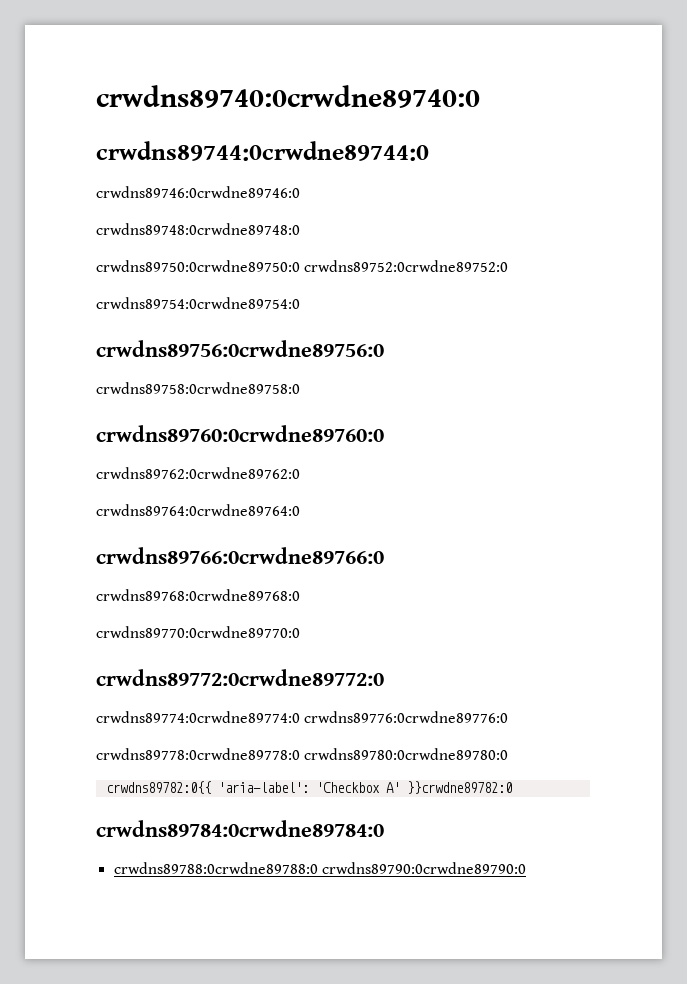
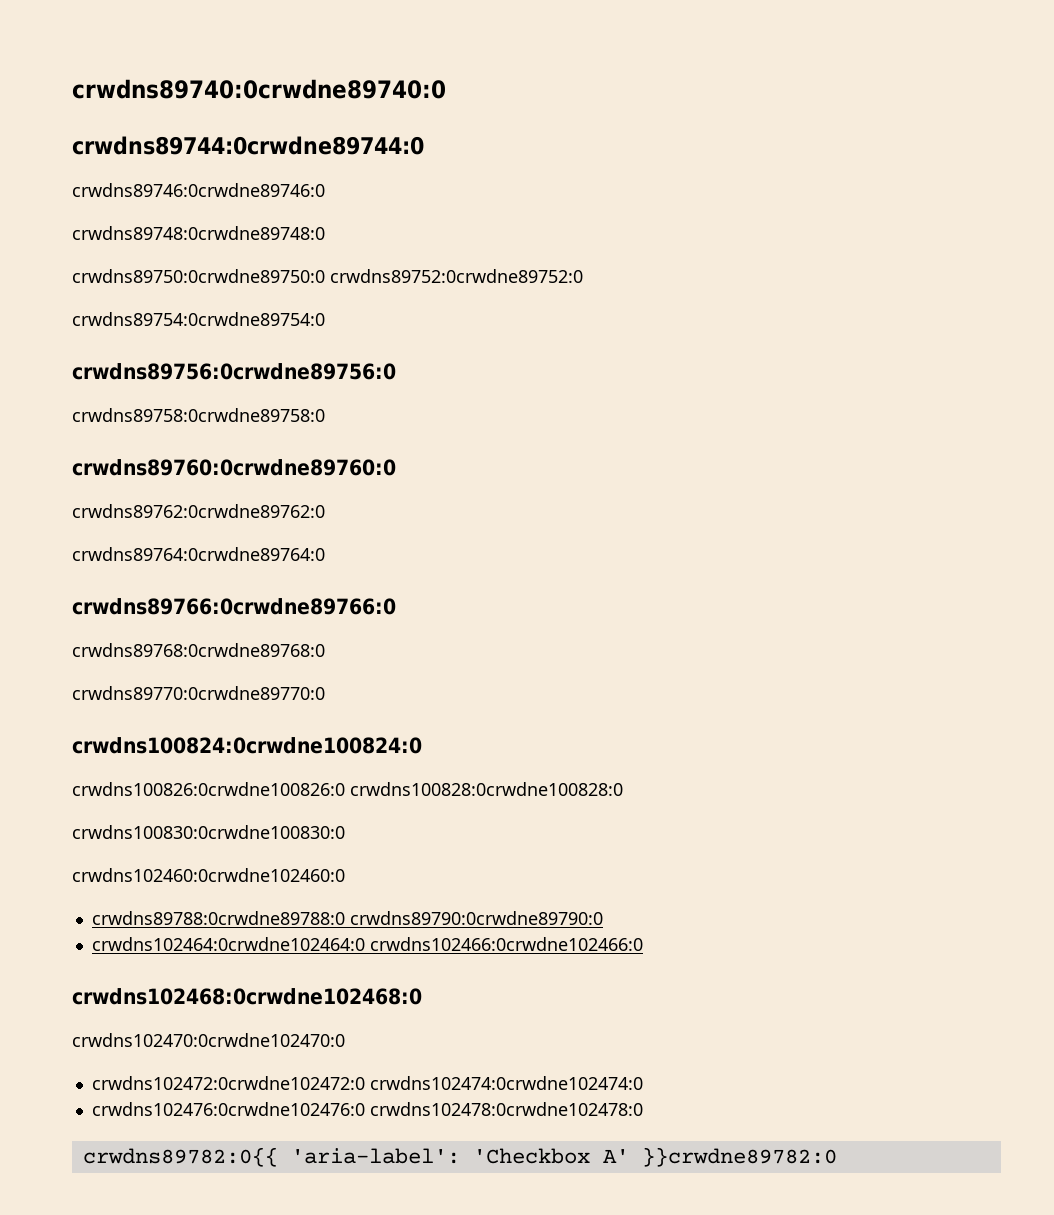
- crwdns89772:0crwdne89772:0
- crwdns89774:0crwdne89774:0 crwdns89776:0crwdne89776:0
- crwdns89778:0crwdne89778:0 crwdns89780:0crwdne89780:0
+ crwdns100824:0crwdne100824:0
+ crwdns100826:0crwdne100826:0 crwdns100828:0crwdne100828:0
+ crwdns100830:0crwdne100830:0
+ crwdns102460:0crwdne102460:0
+ crwdns89788:0crwdne89788:0 crwdns89790:0crwdne89790:0
+ crwdns102464:0crwdne102464:0 crwdns102466:0crwdne102466:0
+ crwdns102468:0crwdne102468:0
+ crwdns102470:0crwdne102470:0
+ crwdns102472:0crwdne102472:0 crwdns102474:0crwdne102474:0
+ crwdns102476:0crwdne102476:0 crwdns102478:0crwdne102478:0
- crwdns89784:0crwdne89784:0
- crwdns89788:0crwdne89788:0 crwdns89790:0crwdne89790:0

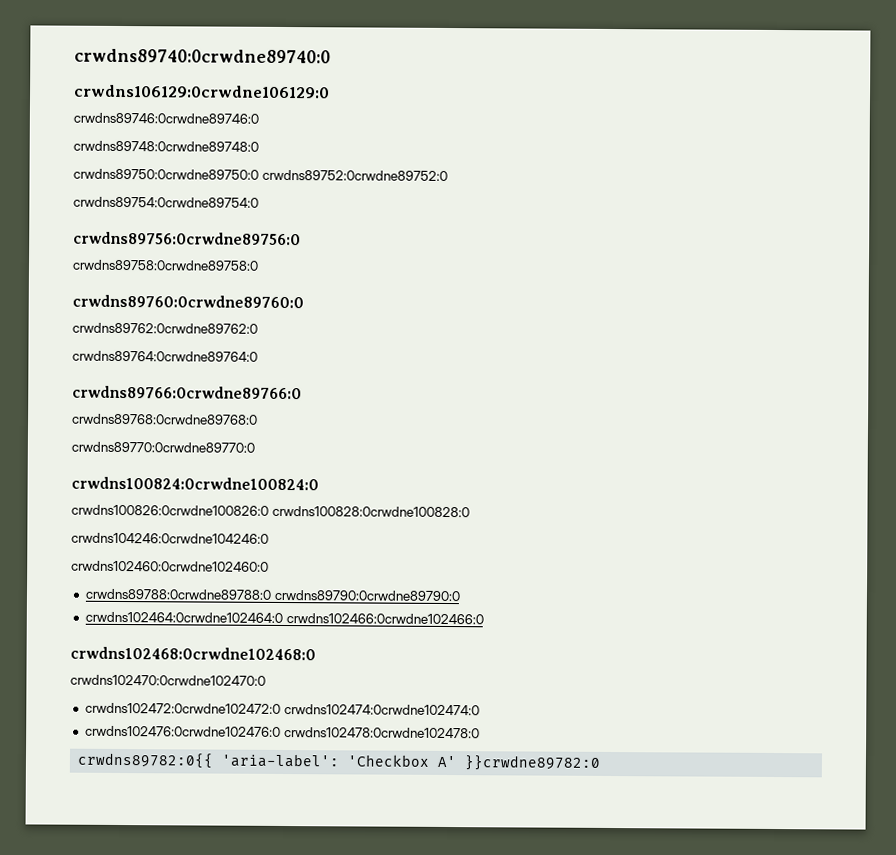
- crwdns89744:0crwdne89744:0
+ crwdns106129:0crwdne106129:0
- crwdns100830:0crwdne100830:0
+ crwdns104246:0crwdne104246:0

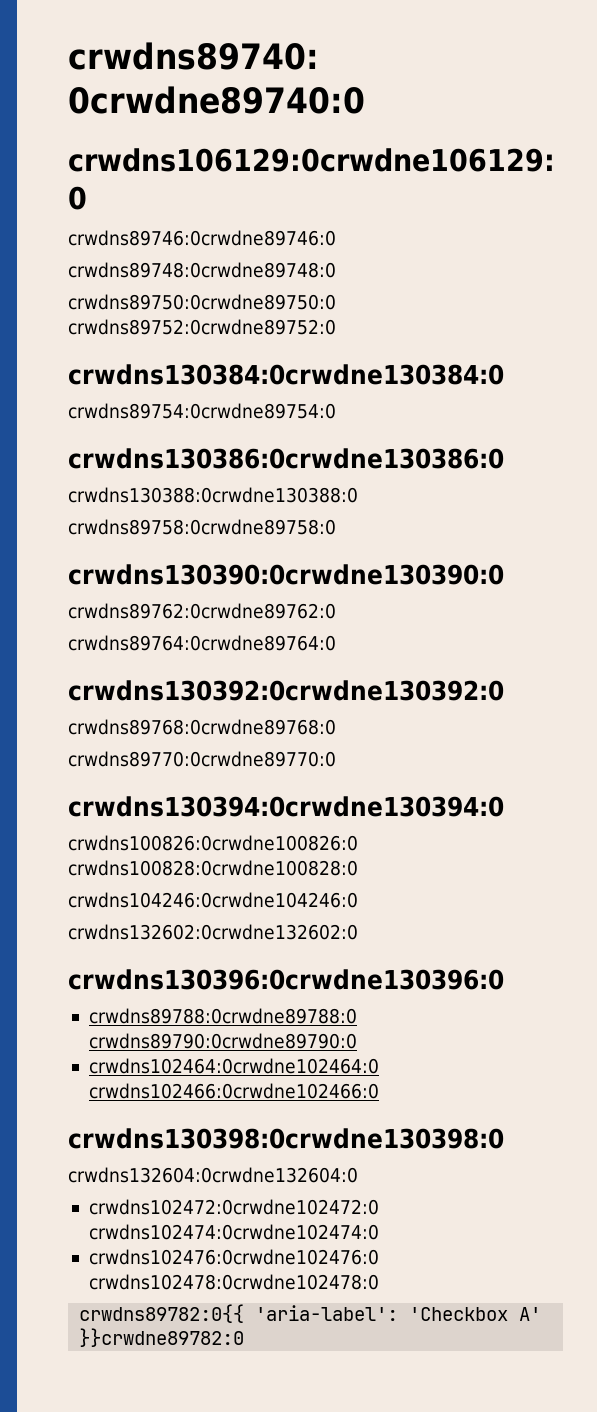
+ crwdns130384:0crwdne130384:0
- crwdns89756:0crwdne89756:0
+ crwdns130386:0crwdne130386:0
+ crwdns130388:0crwdne130388:0
- crwdns89760:0crwdne89760:0
+ crwdns130390:0crwdne130390:0
- crwdns89766:0crwdne89766:0
+ crwdns130392:0crwdne130392:0
- crwdns100824:0crwdne100824:0
+ crwdns130394:0crwdne130394:0
- crwdns102460:0crwdne102460:0
+ crwdns132602:0crwdne132602:0
+ crwdns130396:0crwdne130396:0
- crwdns102468:0crwdne102468:0
- crwdns102470:0crwdne102470:0
+ crwdns130398:0crwdne130398:0
+ crwdns132604:0crwdne132604:0

